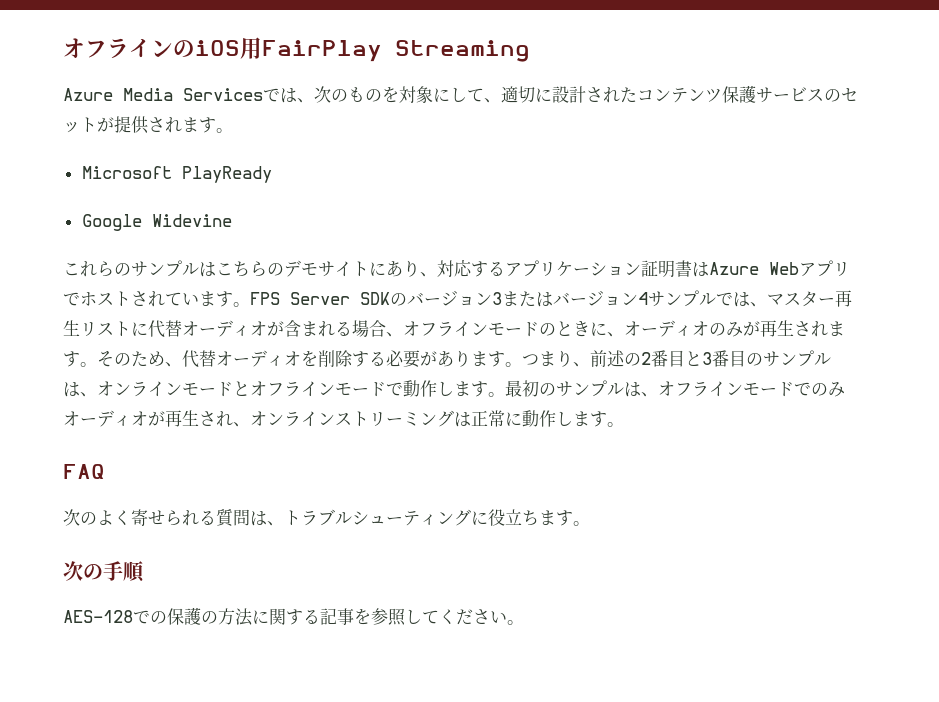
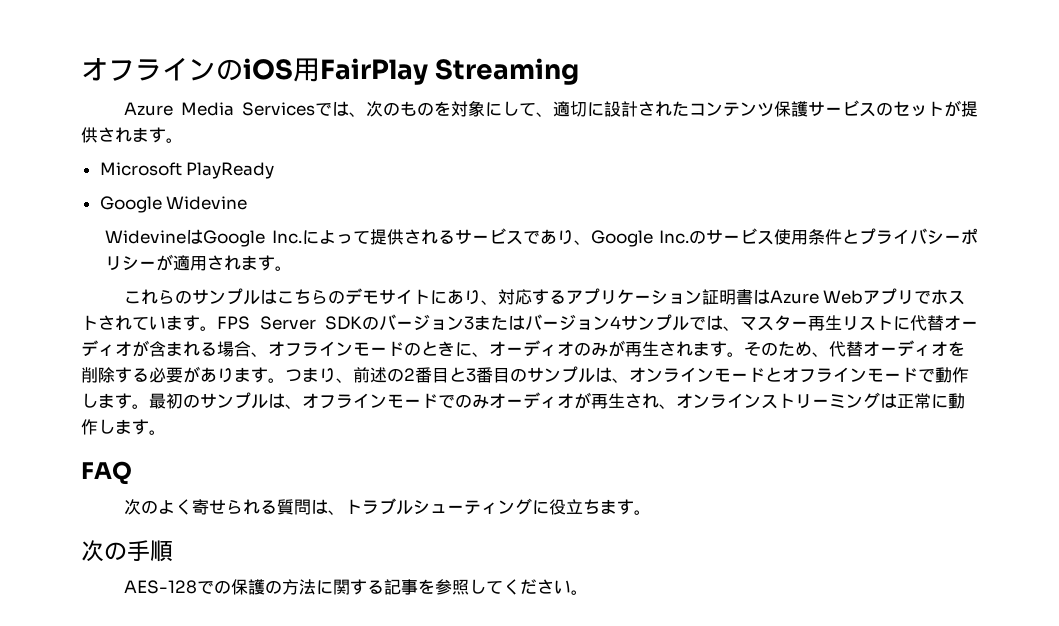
+ WidevineはGoogle Inc.によって提供されるサービスであり、Google Inc.のサービス使用条件とプライバシーポリシーが適用されます。

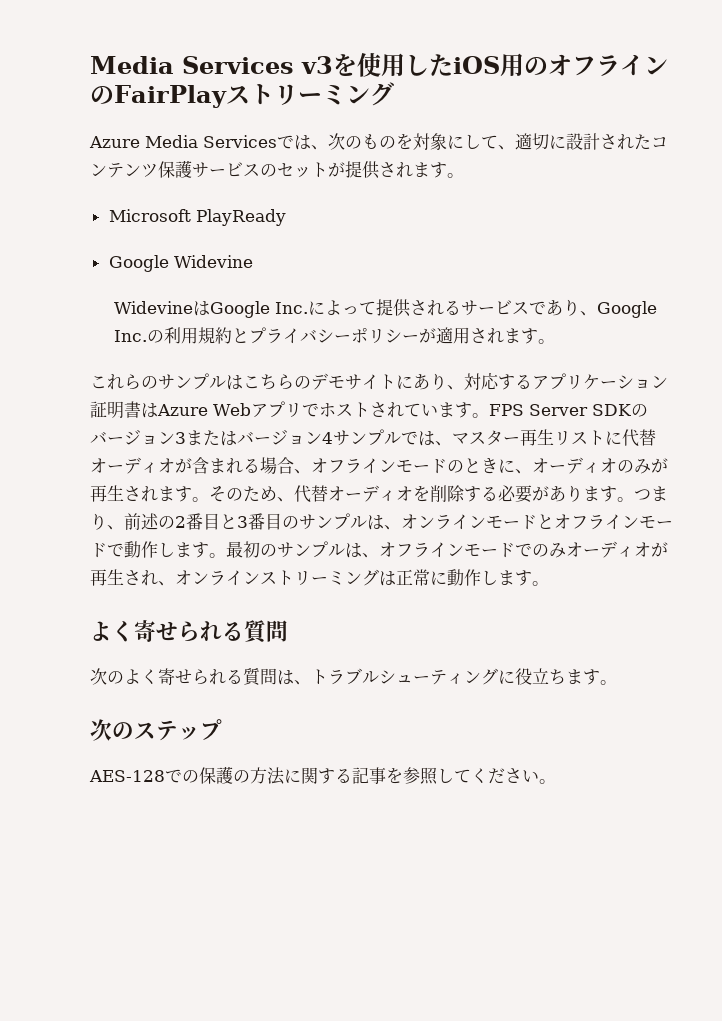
- オフラインのiOS用FairPlay Streaming
+ Media Services v3を使用したiOS用のオフラインのFairPlayストリーミング
- WidevineはGoogle Inc.によって提供されるサービスであり、Google Inc.のサービス使用条件とプライバシーポリシーが適用されます。
+ WidevineはGoogle Inc.によって提供されるサービスであり、Google Inc.の利用規約とプライバシーポリシーが適用されます。
  最初のサンプルは、オフラインモードでのみオーディオが再生され、オンラインストリーミングは正常に動作します。
- FAQ
+ よく寄せられる質問
- 次の手順
+ 次のステップ

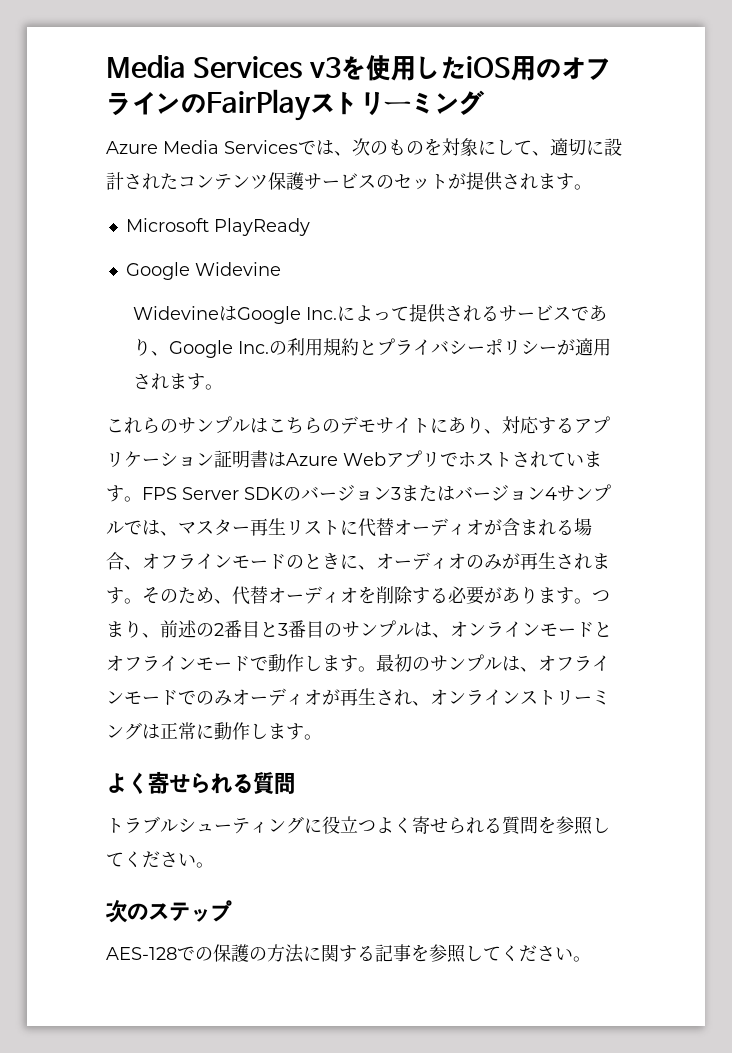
- 次のよく寄せられる質問は、トラブルシューティングに役立ちます。
+ トラブルシューティングに役立つよく寄せられる質問を参照してください。

